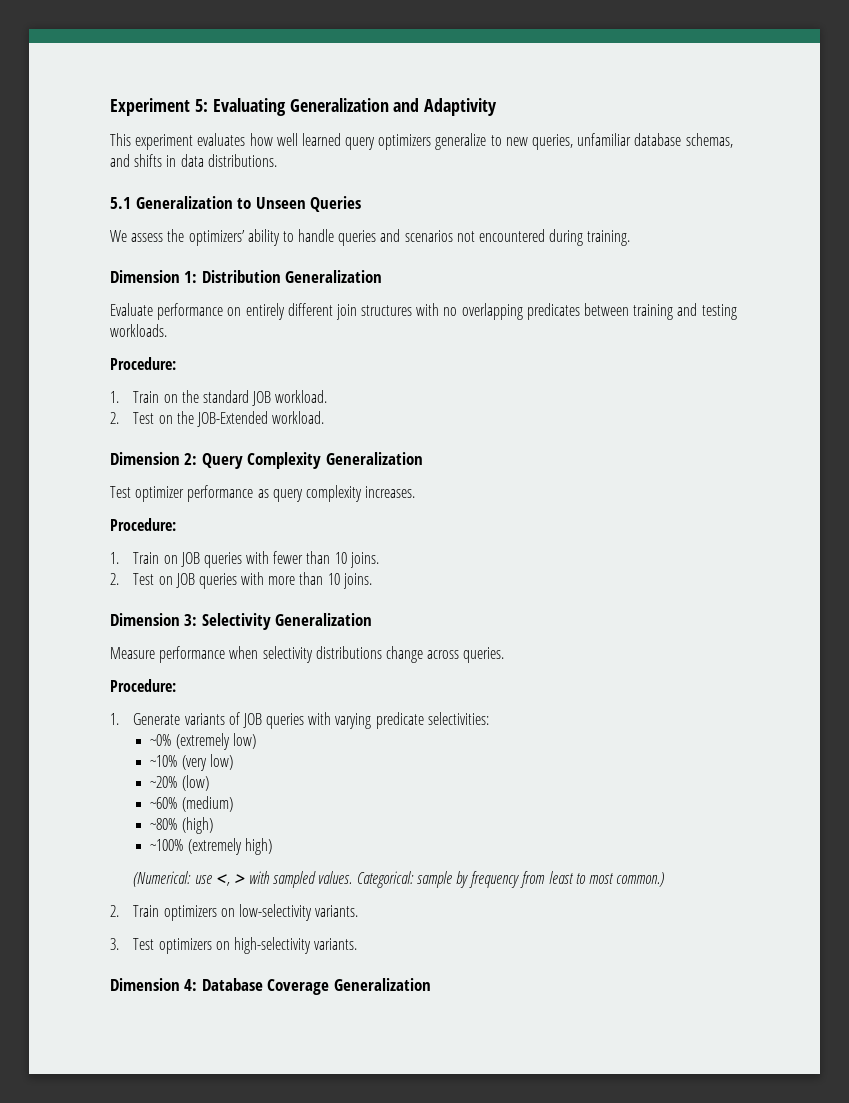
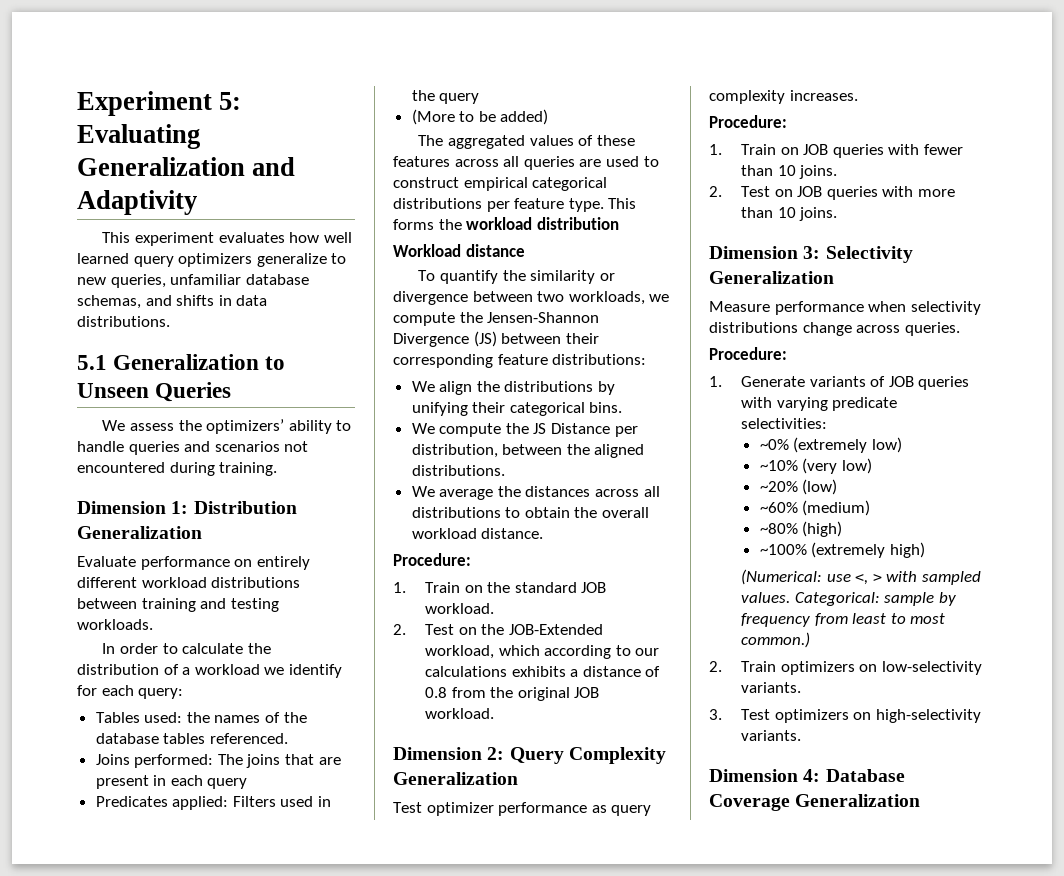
- Evaluate performance on entirely different join structures with no overlapping predicates between training and testing workloads.
+ Evaluate performance on entirely different workload distributions between training and testing workloads.
+ In order to calculate the distribution of a workload we identify for each query:
+ Tables used: the names of the database tables referenced.
+ Joins performed: The joins that are present in each query
+ Predicates applied: Filters used in the query
+ (More to be added)
+ The aggregated values of these features across all queries are used to construct empirical categorical distributions per feature type. This forms the workload distribution
+ Workload distance
+ To quantify the similarity or divergence between two workloads, we compute the Jensen-Shannon Divergence (JS) between their corresponding feature distributions:
+ We align the distributions by unifying their categorical bins.
+ We compute the JS Distance per distribution, between the aligned distributions.
+ We average the distances across all distributions to obtain the overall workload distance.
- 2. Test on the JOB-Extended workload.
+ 2. Test on the JOB-Extended workload, which according to our calculations exhibits a distance of 0.8 from the original JOB workload.

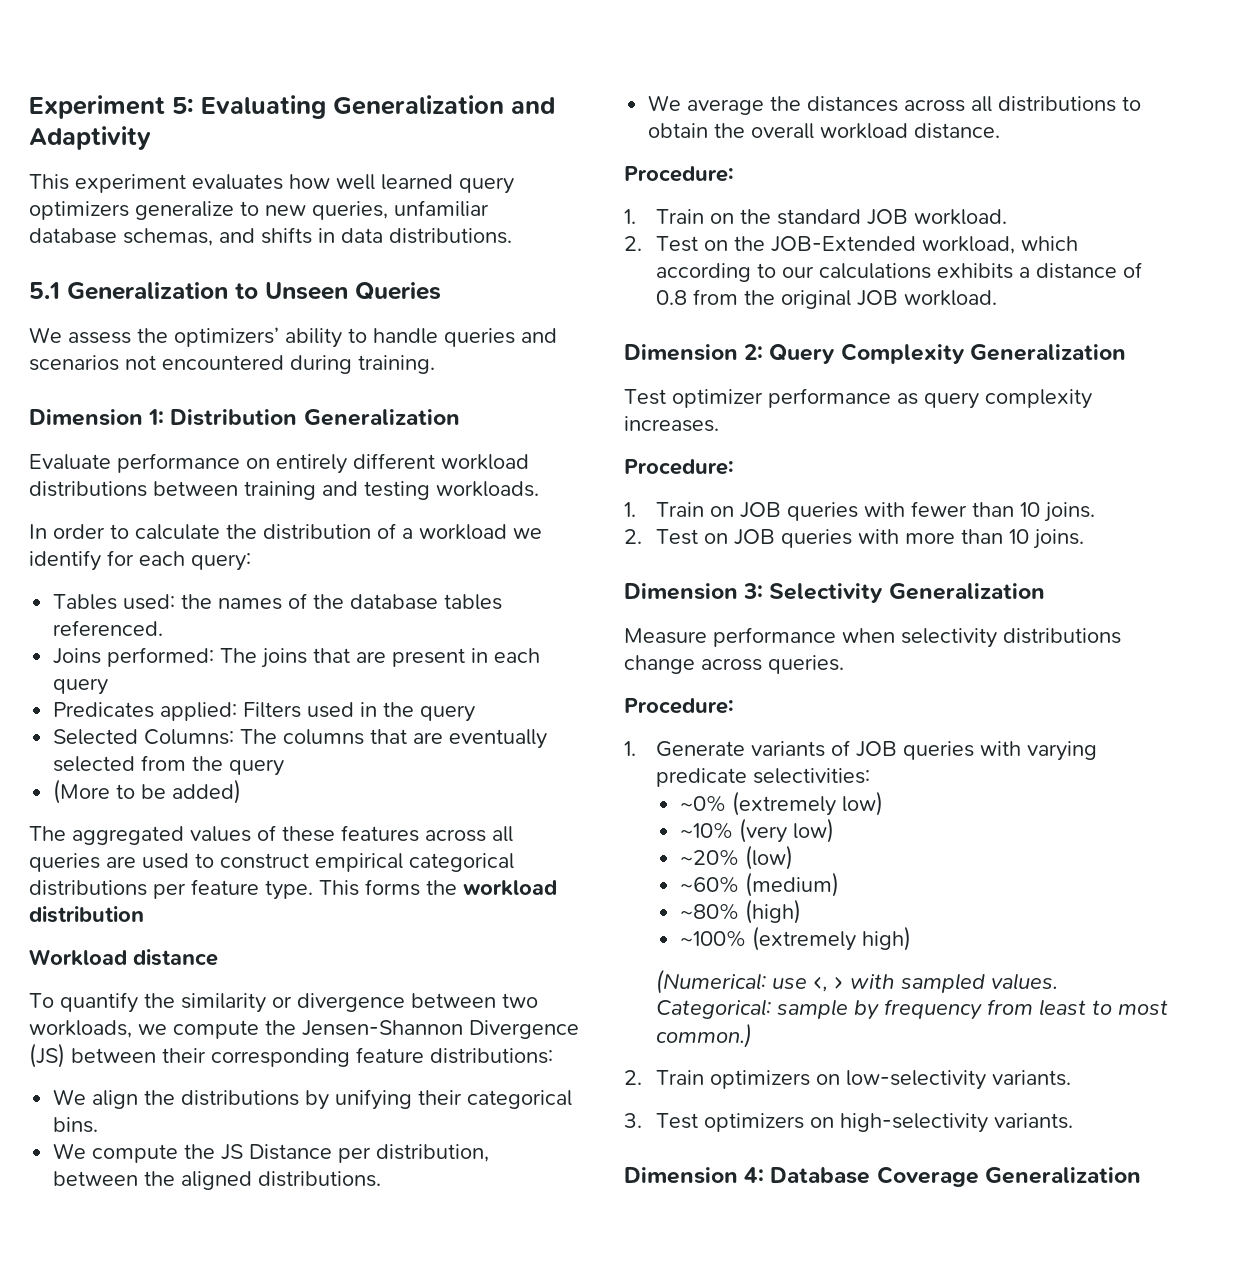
+ Selected Columns: The columns that are eventually selected from the query

